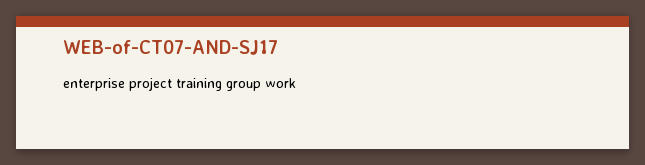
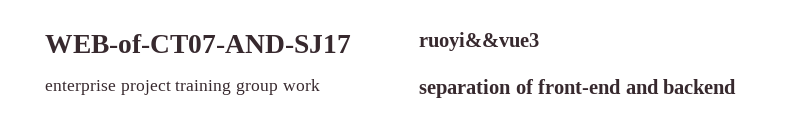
+ ruoyi&&vue3
+ separation of front-end and backend

